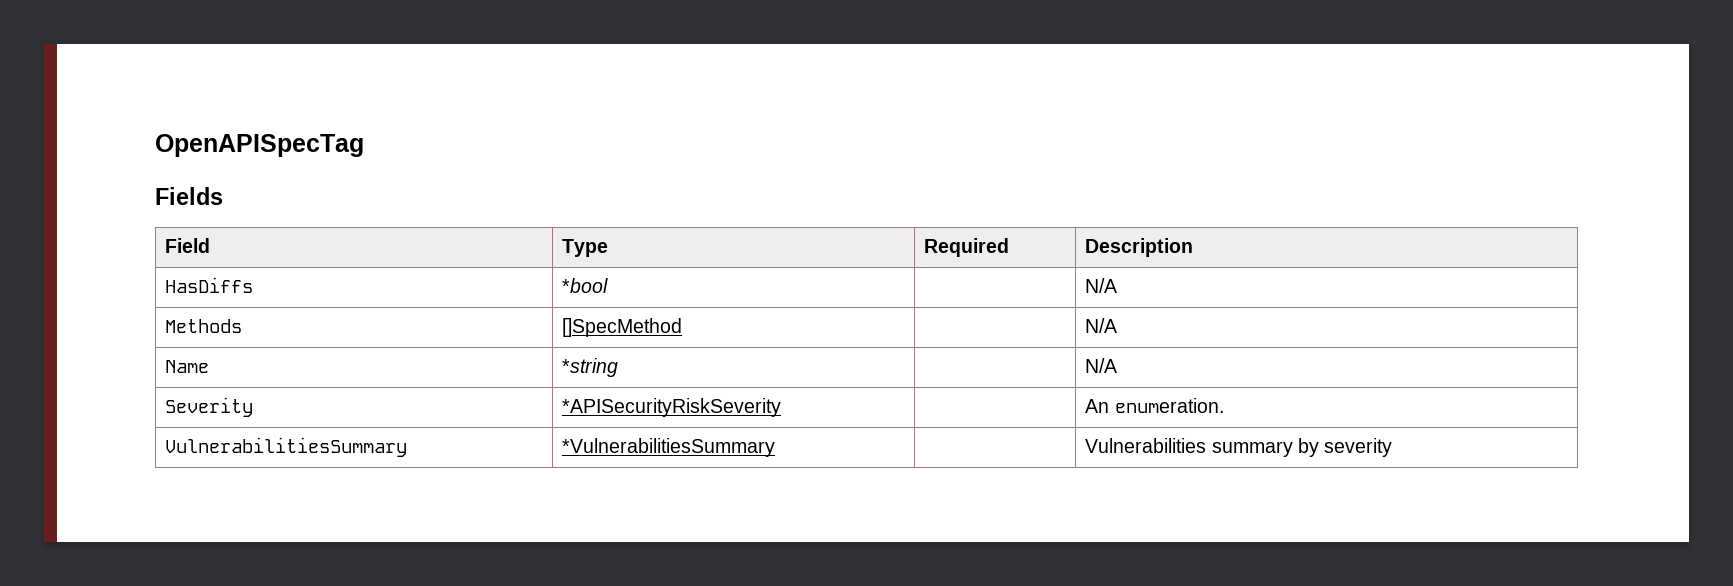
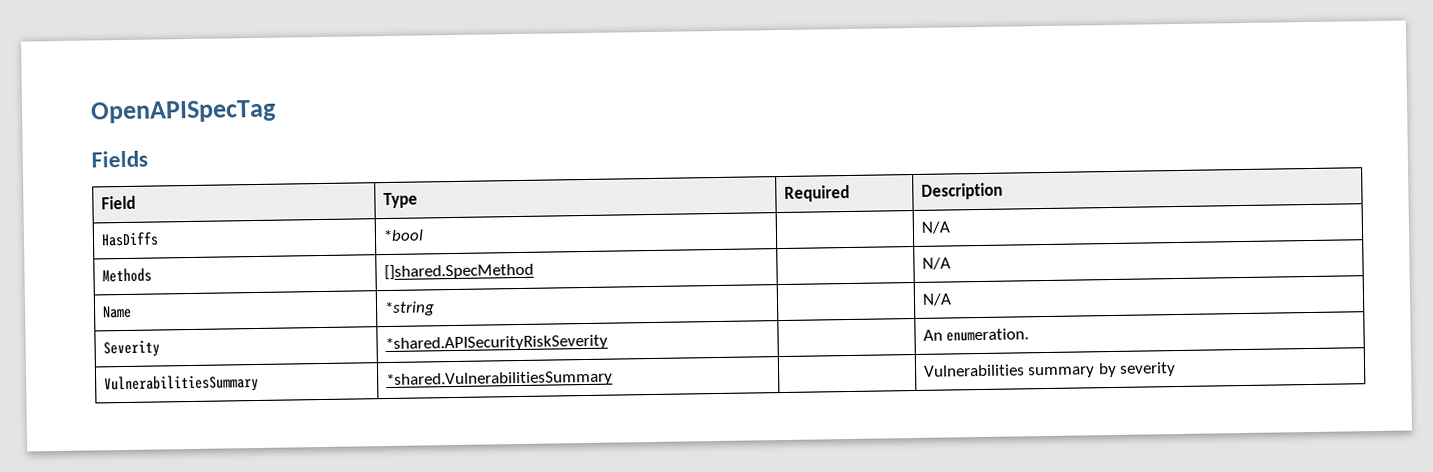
- Methods | []SpecMethod | | N/A
+ Methods | []shared.SpecMethod | | N/A
- Severity | *APISecurityRiskSeverity | | An enumeration.
+ Severity | *shared.APISecurityRiskSeverity | | An enumeration.
- VulnerabilitiesSummary | *VulnerabilitiesSummary | | Vulnerabilities summary by severity
+ VulnerabilitiesSummary | *shared.VulnerabilitiesSummary | | Vulnerabilities summary by severity

